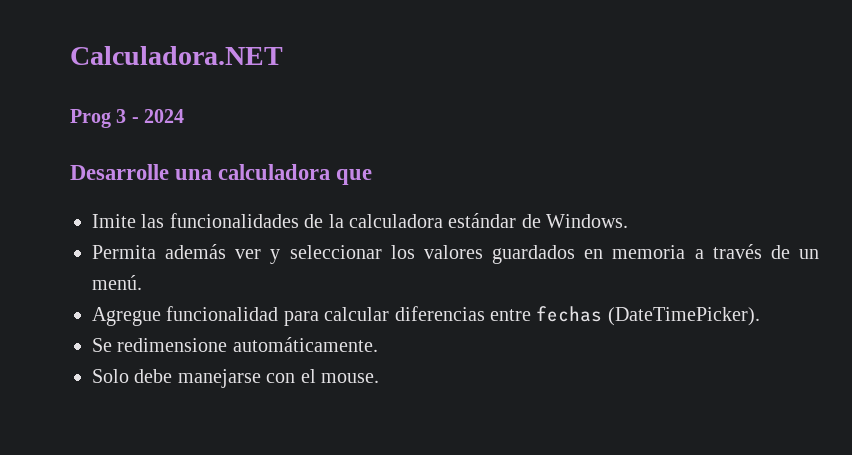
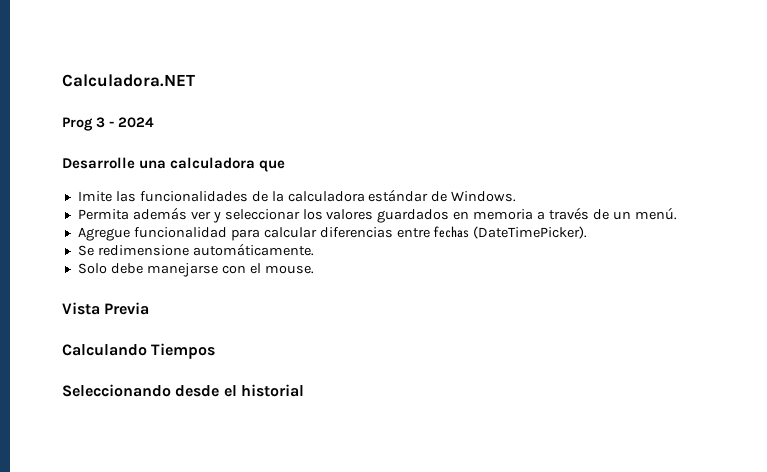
+ Vista Previa
+ Calculando Tiempos
+ Seleccionando desde el historial

